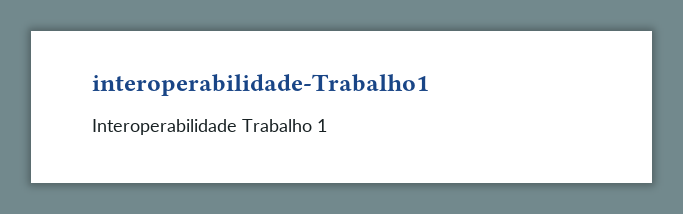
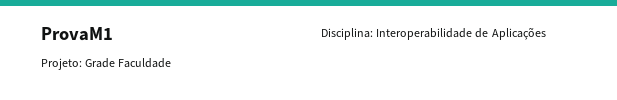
- interoperabilidade-Trabalho1
- Interoperabilidade Trabalho 1
+ ProvaM1
+ Projeto: Grade Faculdade
+ Disciplina: Interoperabilidade de Aplicações

